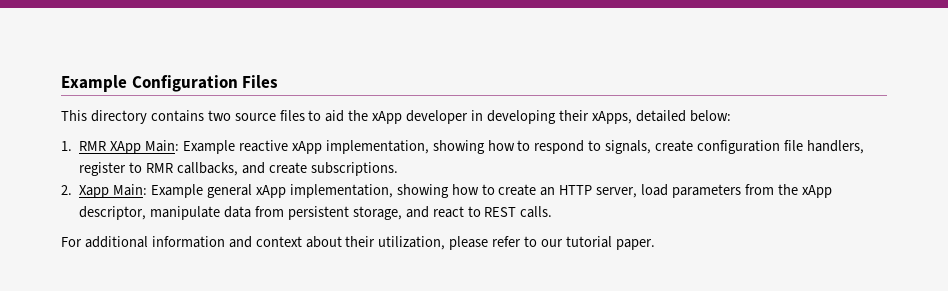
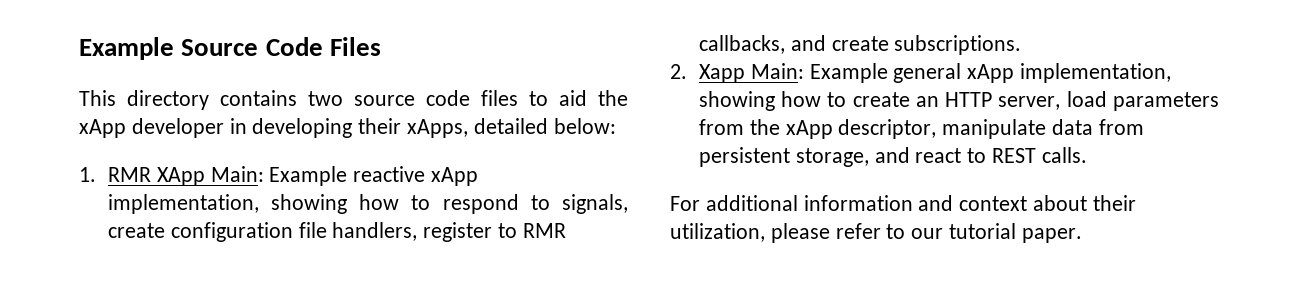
- Example Configuration Files
+ Example Source Code Files
- This directory contains two source files to aid the xApp developer in developing their xApps, detailed below:
+ This directory contains two source code files to aid the xApp developer in developing their xApps, detailed below:

